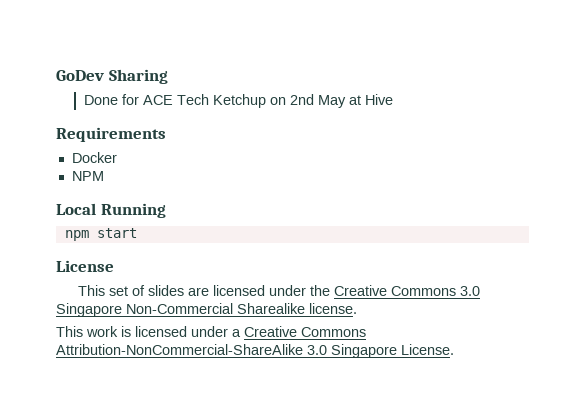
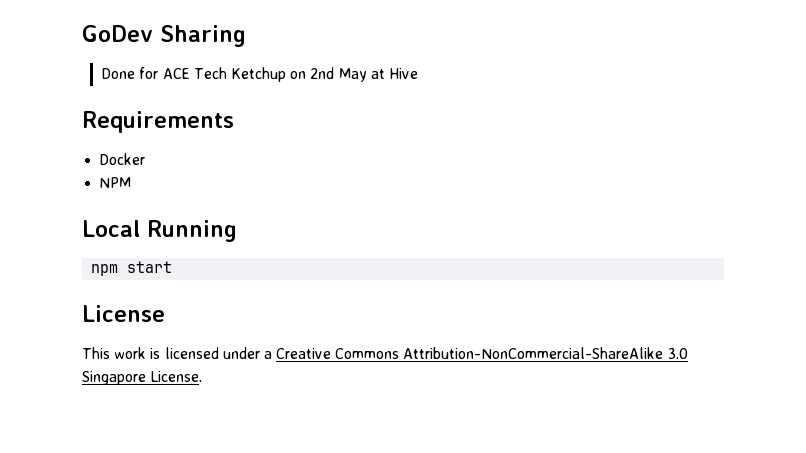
- This set of slides are licensed under the Creative Commons 3.0 Singapore Non-Commercial Sharealike license.

